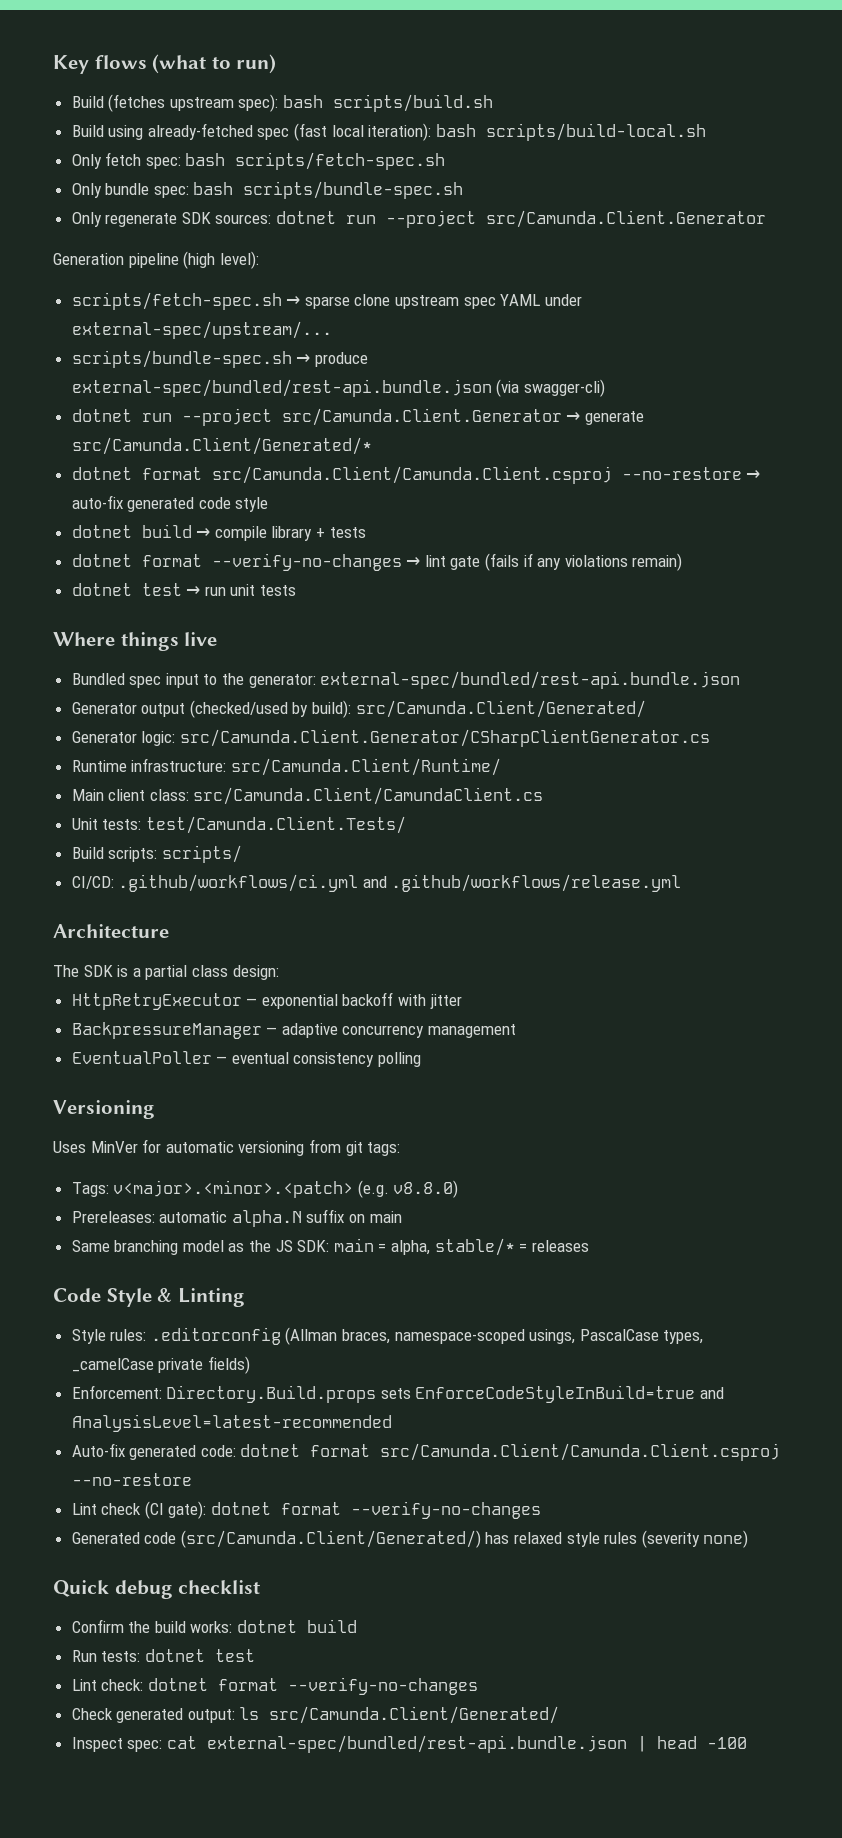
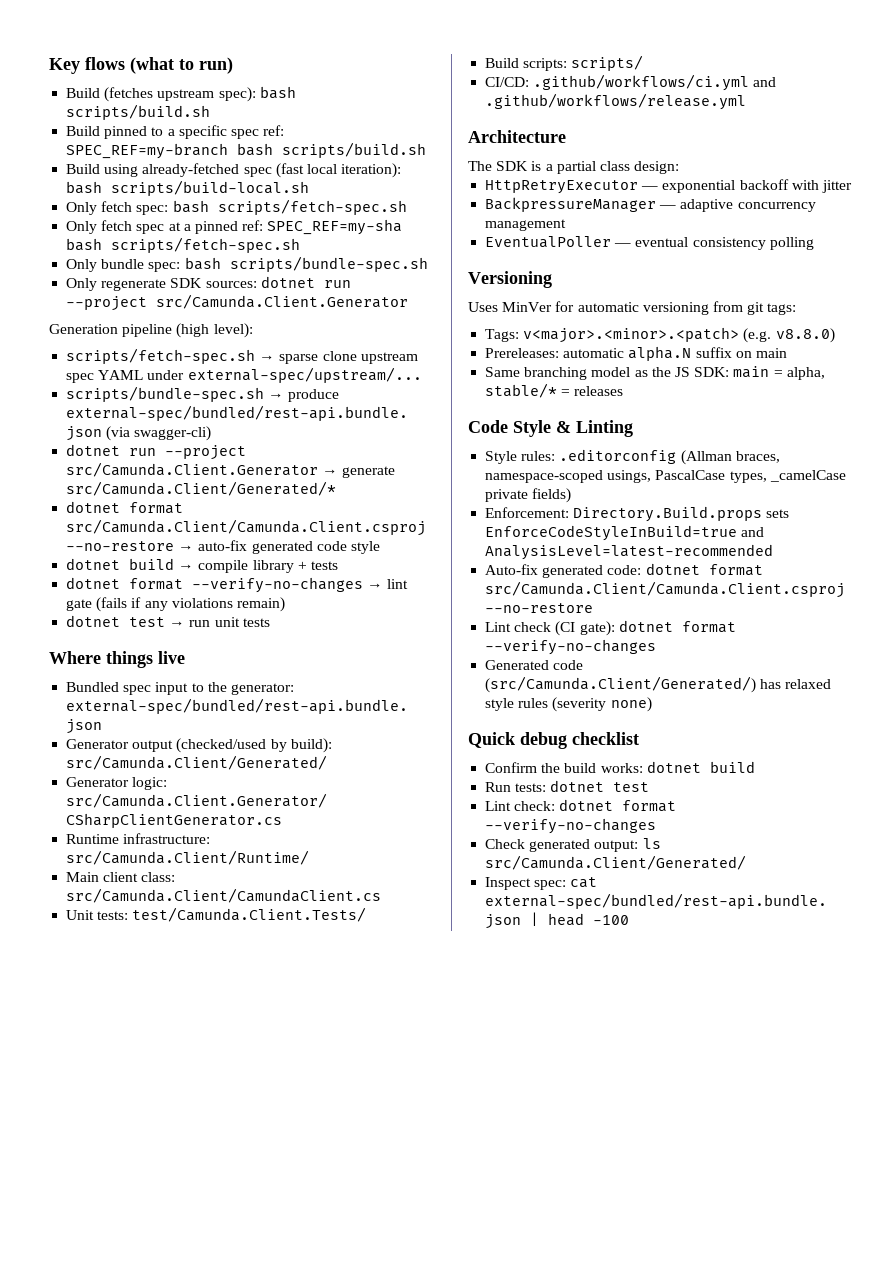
+ Build pinned to a specific spec ref: SPEC_REF=my-branch bash scripts/build.sh
+ Only fetch spec at a pinned ref: SPEC_REF=my-sha bash scripts/fetch-spec.sh

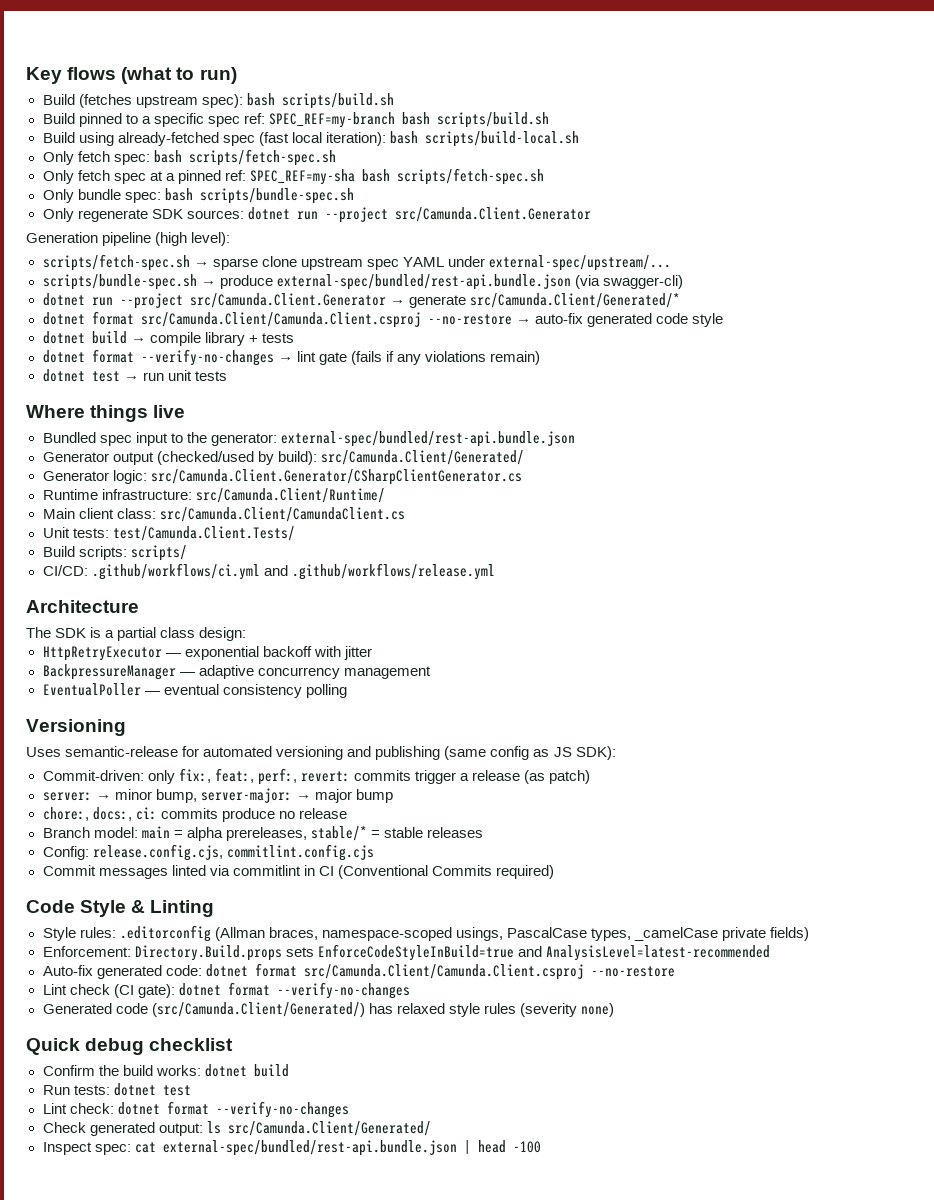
- Uses MinVer for automatic versioning from git tags:
- Tags: v<major>.<minor>.<patch> (e.g. v8.8.0)
- Prereleases: automatic alpha.N suffix on main
- Same branching model as the JS SDK: main = alpha, stable/* = releases
+ Uses semantic-release for automated versioning and publishing (same config as JS SDK):
+ Commit-driven: only fix:, feat:, perf:, revert: commits trigger a release (as patch)
+ server: → minor bump, server-major: → major bump
+ chore:, docs:, ci: commits produce no release
+ Branch model: main = alpha prereleases, stable/* = stable releases
+ Config: release.config.cjs, commitlint.config.cjs
+ Commit messages linted via commitlint in CI (Conventional Commits required)

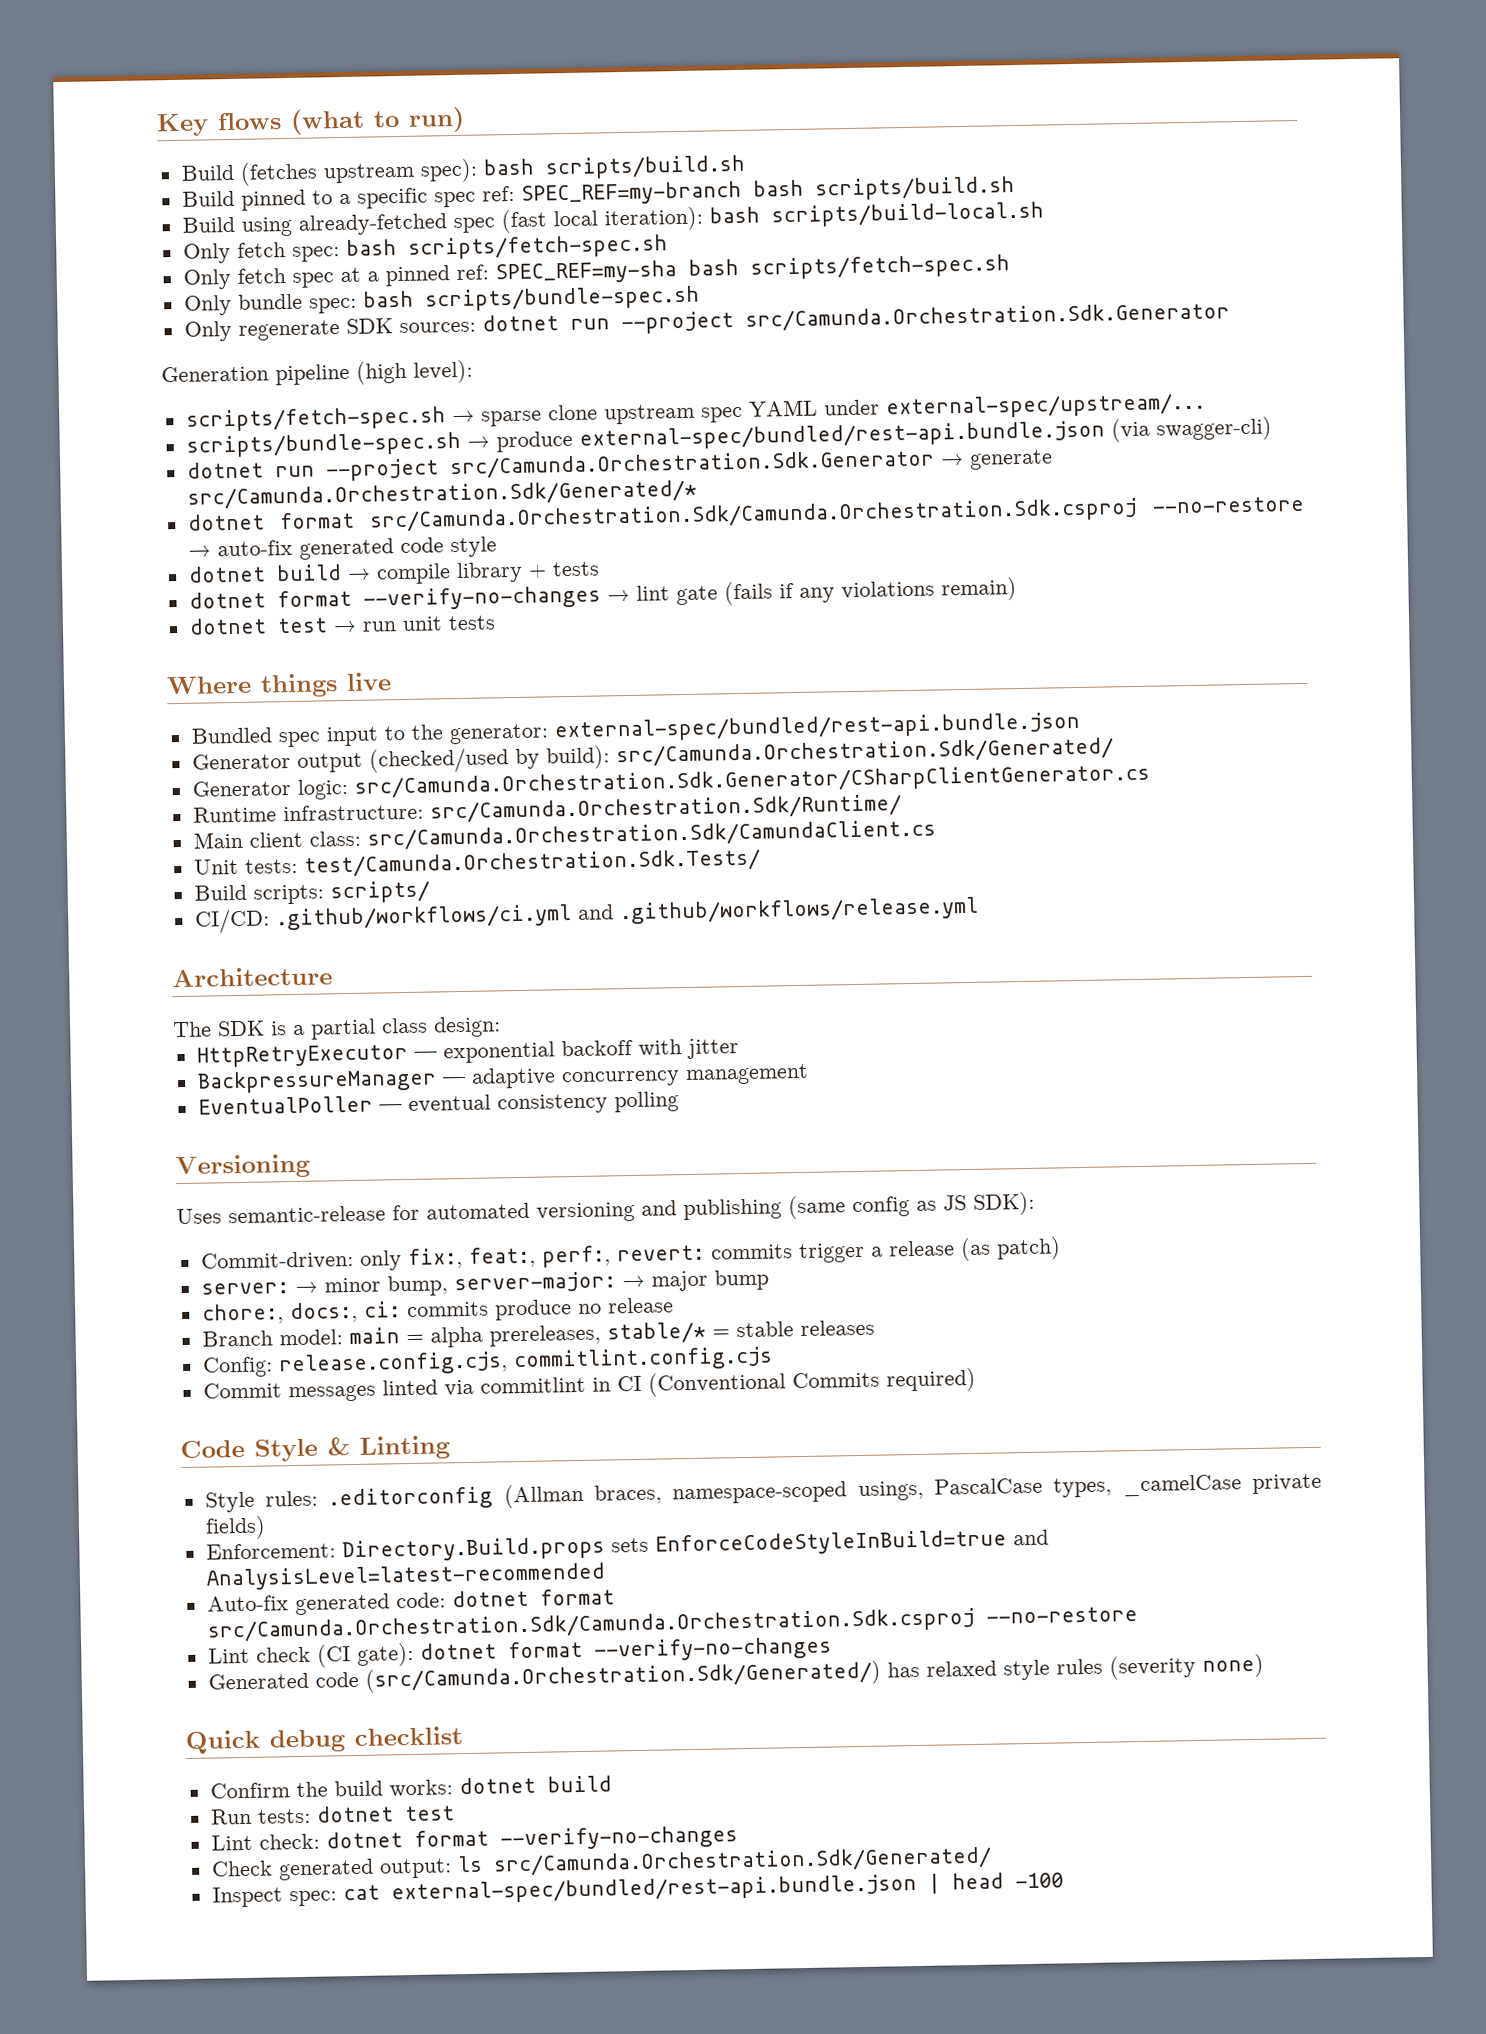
- Only regenerate SDK sources: dotnet run --project src/Camunda.Client.Generator
+ Only regenerate SDK sources: dotnet run --project src/Camunda.Orchestration.Sdk.Generator
- dotnet run --project src/Camunda.Client.Generator → generate src/Camunda.Client/Generated/*
- dotnet format src/Camunda.Client/Camunda.Client.csproj --no-restore → auto-fix generated code style
+ dotnet run --project src/Camunda.Orchestration.Sdk.Generator → generate src/Camunda.Orchestration.Sdk/Generated/*
+ dotnet format src/Camunda.Orchestration.Sdk/Camunda.Orchestration.Sdk.csproj --no-restore → auto-fix generated code style
- Generator output (checked/used by build): src/Camunda.Client/Generated/
+ Generator output (checked/used by build): src/Camunda.Orchestration.Sdk/Generated/
- Generator logic: src/Camunda.Client.Generator/CSharpClientGenerator.cs
+ Generator logic: src/Camunda.Orchestration.Sdk.Generator/CSharpClientGenerator.cs
- Runtime infrastructure: src/Camunda.Client/Runtime/
+ Runtime infrastructure: src/Camunda.Orchestration.Sdk/Runtime/
- Main client class: src/Camunda.Client/CamundaClient.cs
+ Main client class: src/Camunda.Orchestration.Sdk/CamundaClient.cs
- Unit tests: test/Camunda.Client.Tests/
+ Unit tests: test/Camunda.Orchestration.Sdk.Tests/
- Auto-fix generated code: dotnet format src/Camunda.Client/Camunda.Client.csproj --no-restore
+ Auto-fix generated code: dotnet format src/Camunda.Orchestration.Sdk/Camunda.Orchestration.Sdk.csproj --no-restore
- Generated code (src/Camunda.Client/Generated/) has relaxed style rules (severity none)
+ Generated code (src/Camunda.Orchestration.Sdk/Generated/) has relaxed style rules (severity none)
- Check generated output: ls src/Camunda.Client/Generated/
+ Check generated output: ls src/Camunda.Orchestration.Sdk/Generated/

